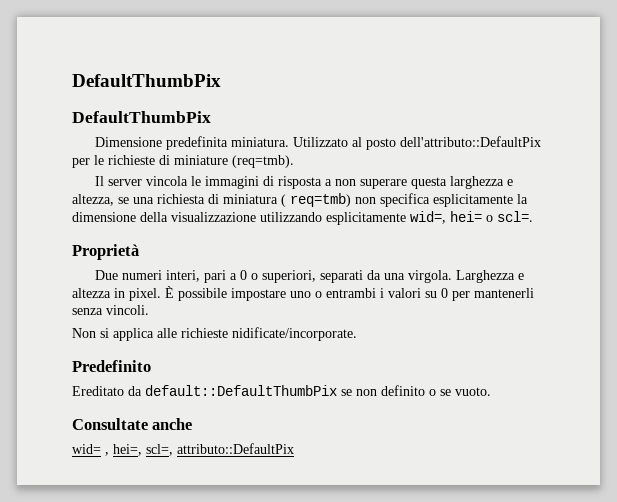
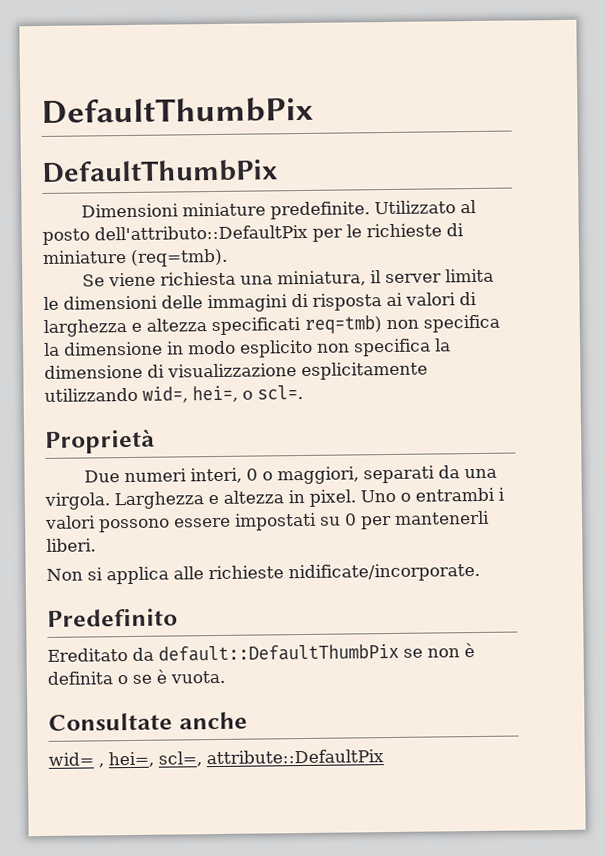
- Dimensione predefinita miniatura.
+ Dimensioni miniature predefinite.
- Il server vincola le immagini di risposta a non superare questa larghezza e altezza, se una richiesta di miniatura ( req=tmb) non specifica esplicitamente la dimensione della visualizzazione utilizzando esplicitamente wid=, hei= o scl=.
+ Se viene richiesta una miniatura, il server limita le dimensioni delle immagini di risposta ai valori di larghezza e altezza specificati req=tmb) non specifica la dimensione in modo esplicito non specifica la dimensione di visualizzazione esplicitamente utilizzando wid=, hei=, o scl=.
- Due numeri interi, pari a 0 o superiori, separati da una virgola.
+ Due numeri interi, 0 o maggiori, separati da una virgola.
- È possibile impostare uno o entrambi i valori su 0 per mantenerli senza vincoli.
+ Uno o entrambi i valori possono essere impostati su 0 per mantenerli liberi.
- Ereditato da default::DefaultThumbPix se non definito o se vuoto.
+ Ereditato da default::DefaultThumbPix se non è definita o se è vuota.
- wid= , hei=, scl=, attributo::DefaultPix
+ wid= , hei=, scl=, attribute::DefaultPix

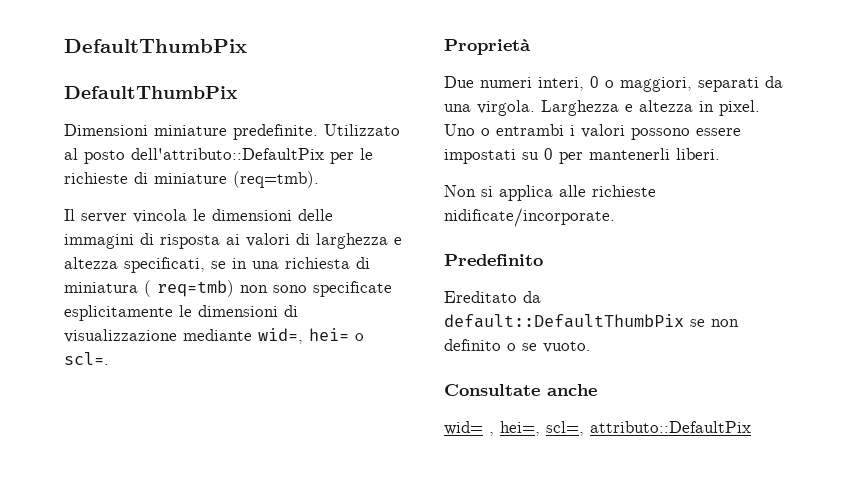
- Se viene richiesta una miniatura, il server limita le dimensioni delle immagini di risposta ai valori di larghezza e altezza specificati req=tmb) non specifica la dimensione in modo esplicito non specifica la dimensione di visualizzazione esplicitamente utilizzando wid=, hei=, o scl=.
+ Il server vincola le dimensioni delle immagini di risposta ai valori di larghezza e altezza specificati, se in una richiesta di miniatura ( req=tmb) non sono specificate esplicitamente le dimensioni di visualizzazione mediante wid=, hei= o scl=.
- Ereditato da default::DefaultThumbPix se non è definita o se è vuota.
+ Ereditato da default::DefaultThumbPix se non definito o se vuoto.
- wid= , hei=, scl=, attribute::DefaultPix
+ wid= , hei=, scl=, attributo::DefaultPix

